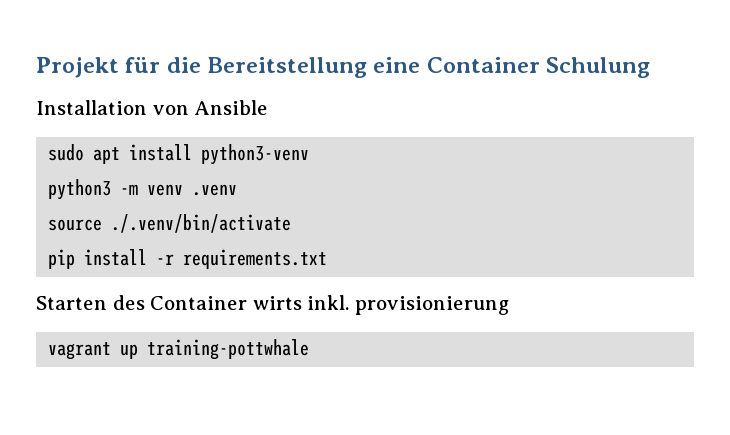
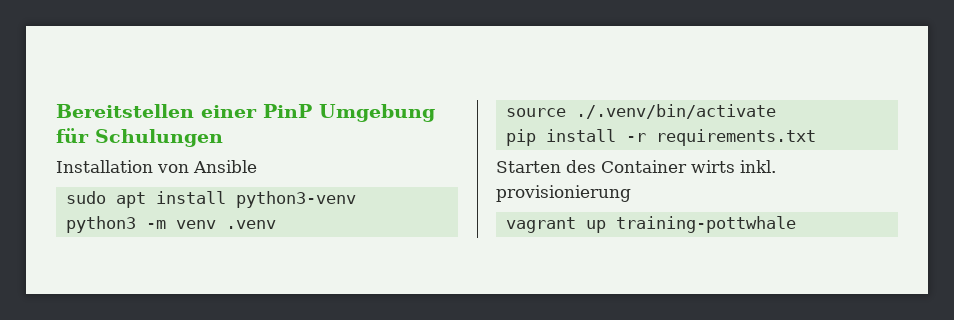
- Projekt für die Bereitstellung eine Container Schulung
+ Bereitstellen einer PinP Umgebung für Schulungen

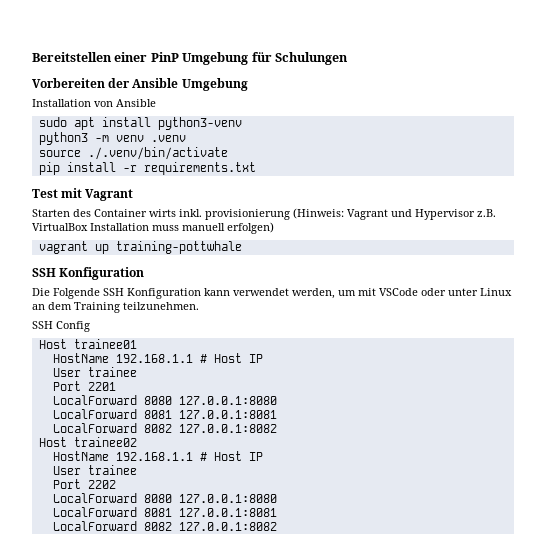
+ Vorbereiten der Ansible Umgebung
+ Test mit Vagrant
- Starten des Container wirts inkl. provisionierung
+ Starten des Container wirts inkl. provisionierung (Hinweis: Vagrant und Hypervisor z.B. VirtualBox Installation muss manuell erfolgen)
  vagrant up training-pottwhale
+ SSH Konfiguration
+ Die Folgende SSH Konfiguration kann verwendet werden, um mit VSCode oder unter Linux an dem Training teilzunehmen.
+ SSH Config
+ Host trainee01
+ HostName 192.168.1.1 # Host IP
+ User trainee
+ Port 2201
+ LocalForward 8080 127.0.0.1:8080
+ LocalForward 8081 127.0.0.1:8081
+ LocalForward 8082 127.0.0.1:8082
+ Host trainee02
+ HostName 192.168.1.1 # Host IP
+ User trainee
+ Port 2202
+ LocalForward 8080 127.0.0.1:8080
+ LocalForward 8081 127.0.0.1:8081
+ LocalForward 8082 127.0.0.1:8082

